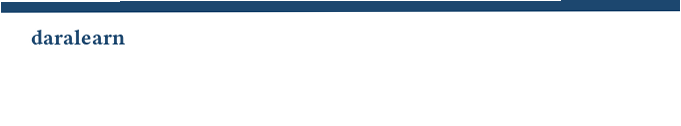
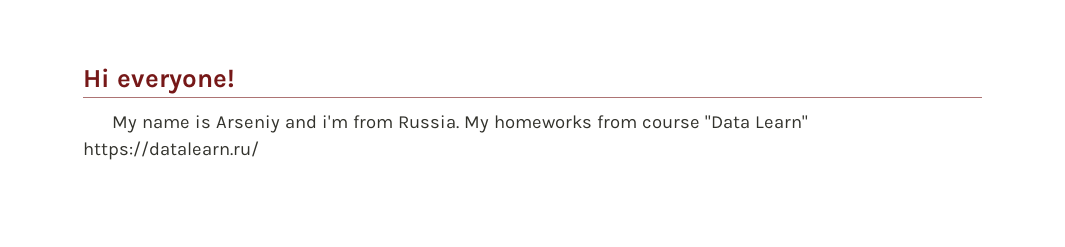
- daralearn
+ Hi everyone!
+ My name is Arseniy and i'm from Russia. My homeworks from course "Data Learn" https://datalearn.ru/

